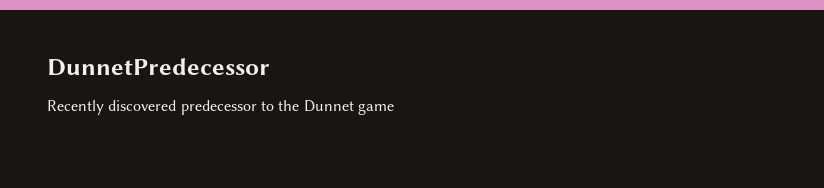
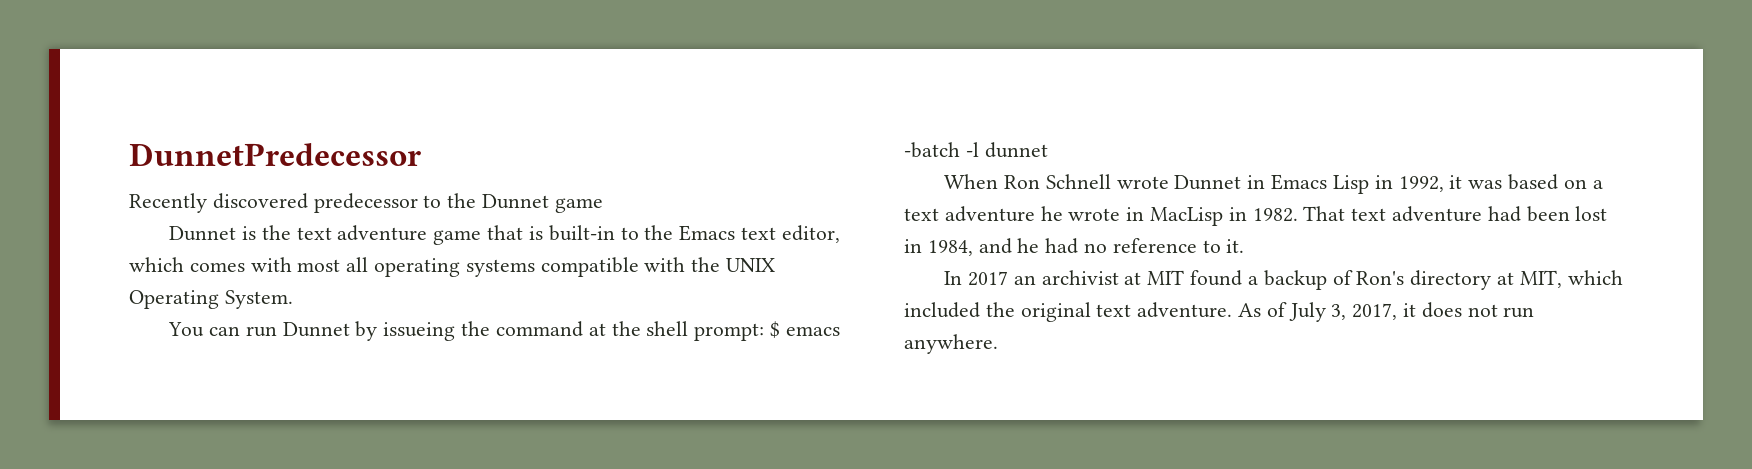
+ Dunnet is the text adventure game that is built-in to the Emacs text editor, which comes with most all operating systems compatible with the UNIX Operating System.
+ You can run Dunnet by issueing the command at the shell prompt: $ emacs -batch -l dunnet
+ When Ron Schnell wrote Dunnet in Emacs Lisp in 1992, it was based on a text adventure he wrote in MacLisp in 1982. That text adventure had been lost in 1984, and he had no reference to it.
+ In 2017 an archivist at MIT found a backup of Ron's directory at MIT, which included the original text adventure. As of July 3, 2017, it does not run anywhere.

